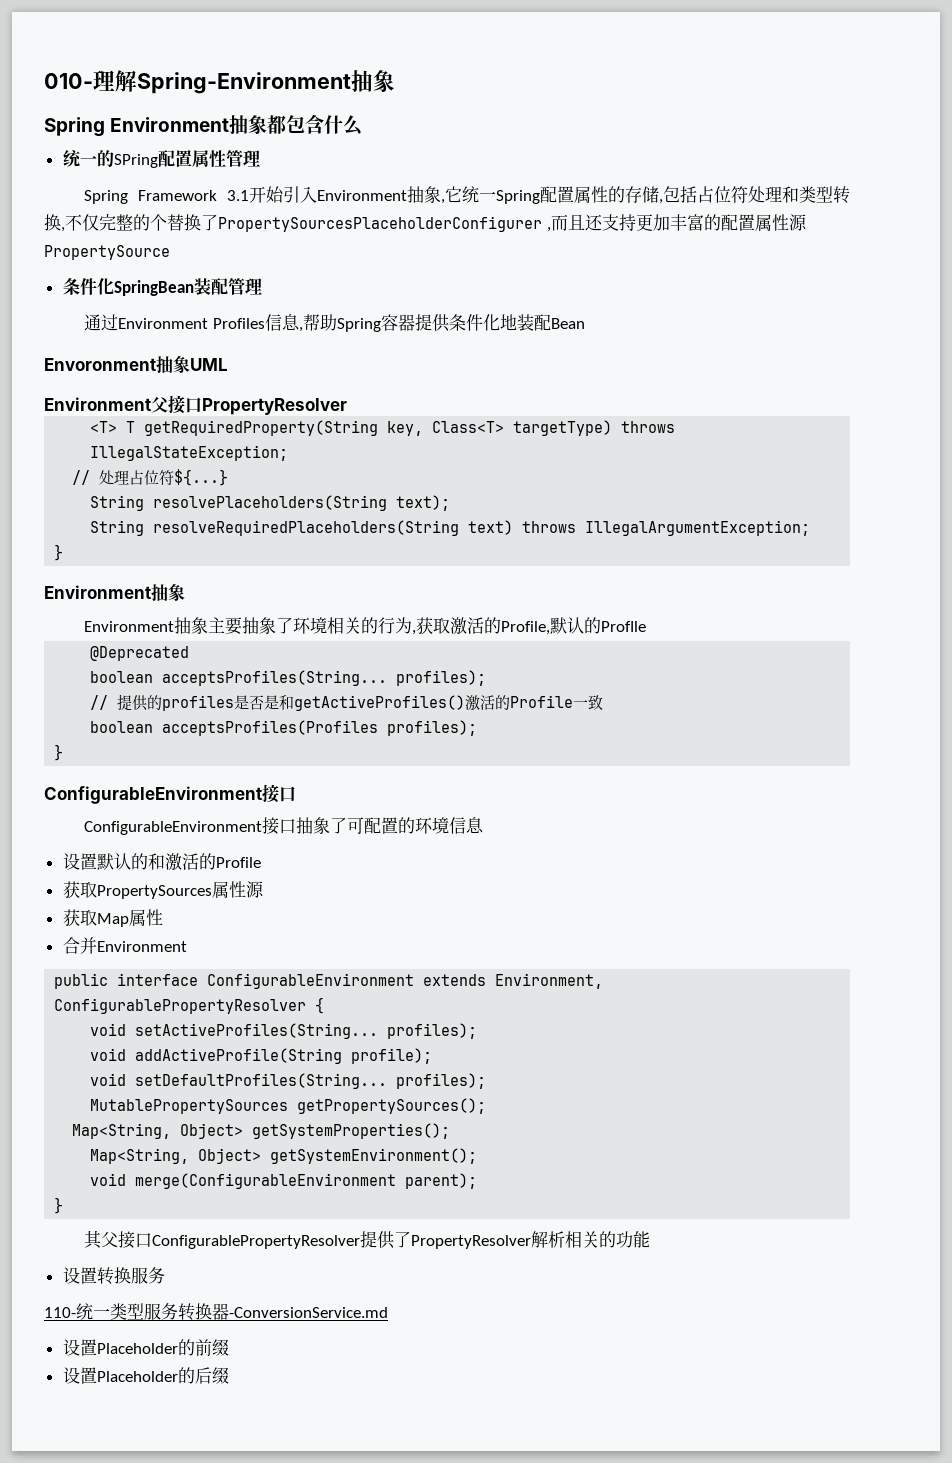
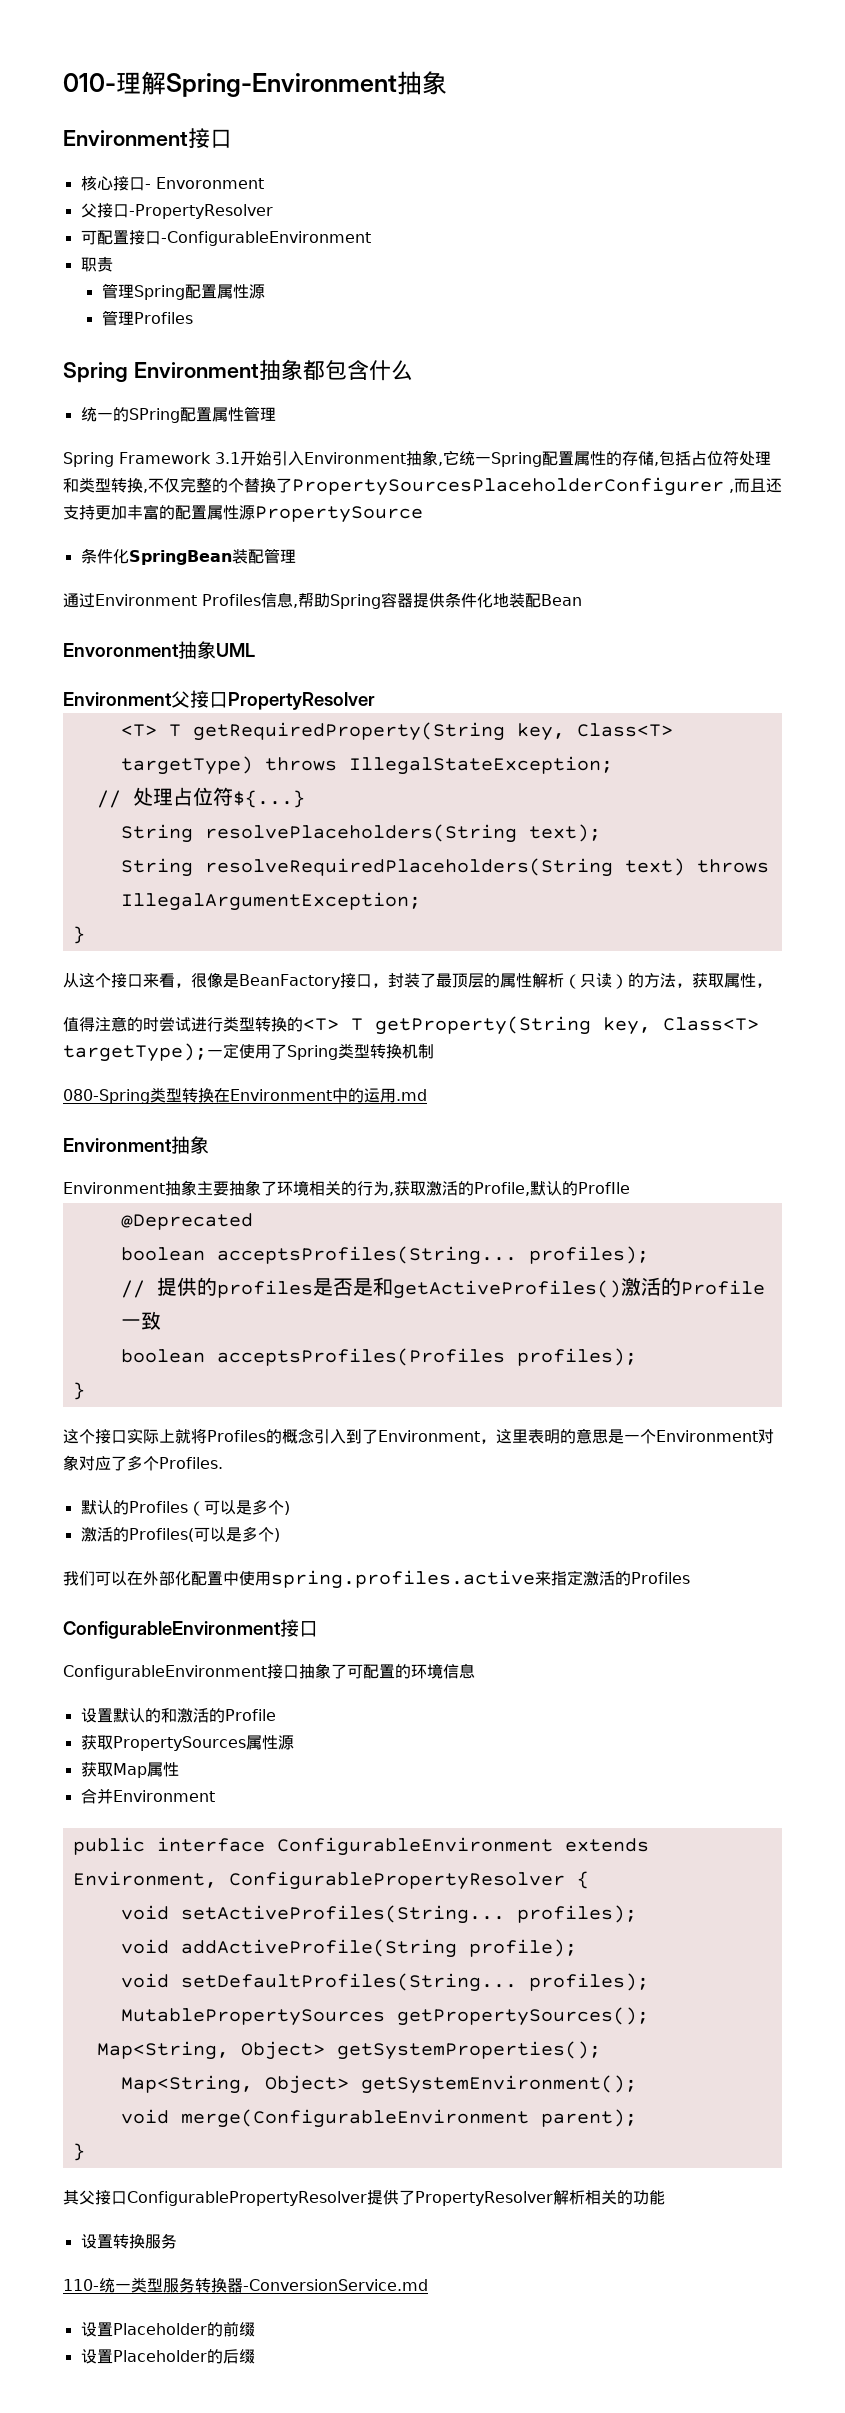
+ Environment接口
+ 核心接口- Envoronment
+ 父接口-PropertyResolver
+ 可配置接口-ConfigurableEnvironment
+ 职责
+ 管理Spring配置属性源
+ 管理Profiles
+ 从这个接口来看，很像是BeanFactory接口，封装了最顶层的属性解析（只读）的方法，获取属性，
+ 值得注意的时尝试进行类型转换的<T> T getProperty(String key, Class<T> targetType);一定使用了Spring类型转换机制
+ 080-Spring类型转换在Environment中的运用.md
+ 这个接口实际上就将Profiles的概念引入到了Environment，这里表明的意思是一个Environment对象对应了多个Profiles.
+ 默认的Profiles（可以是多个)
+ 激活的Profiles(可以是多个)
+ 我们可以在外部化配置中使用spring.profiles.active来指定激活的Profiles

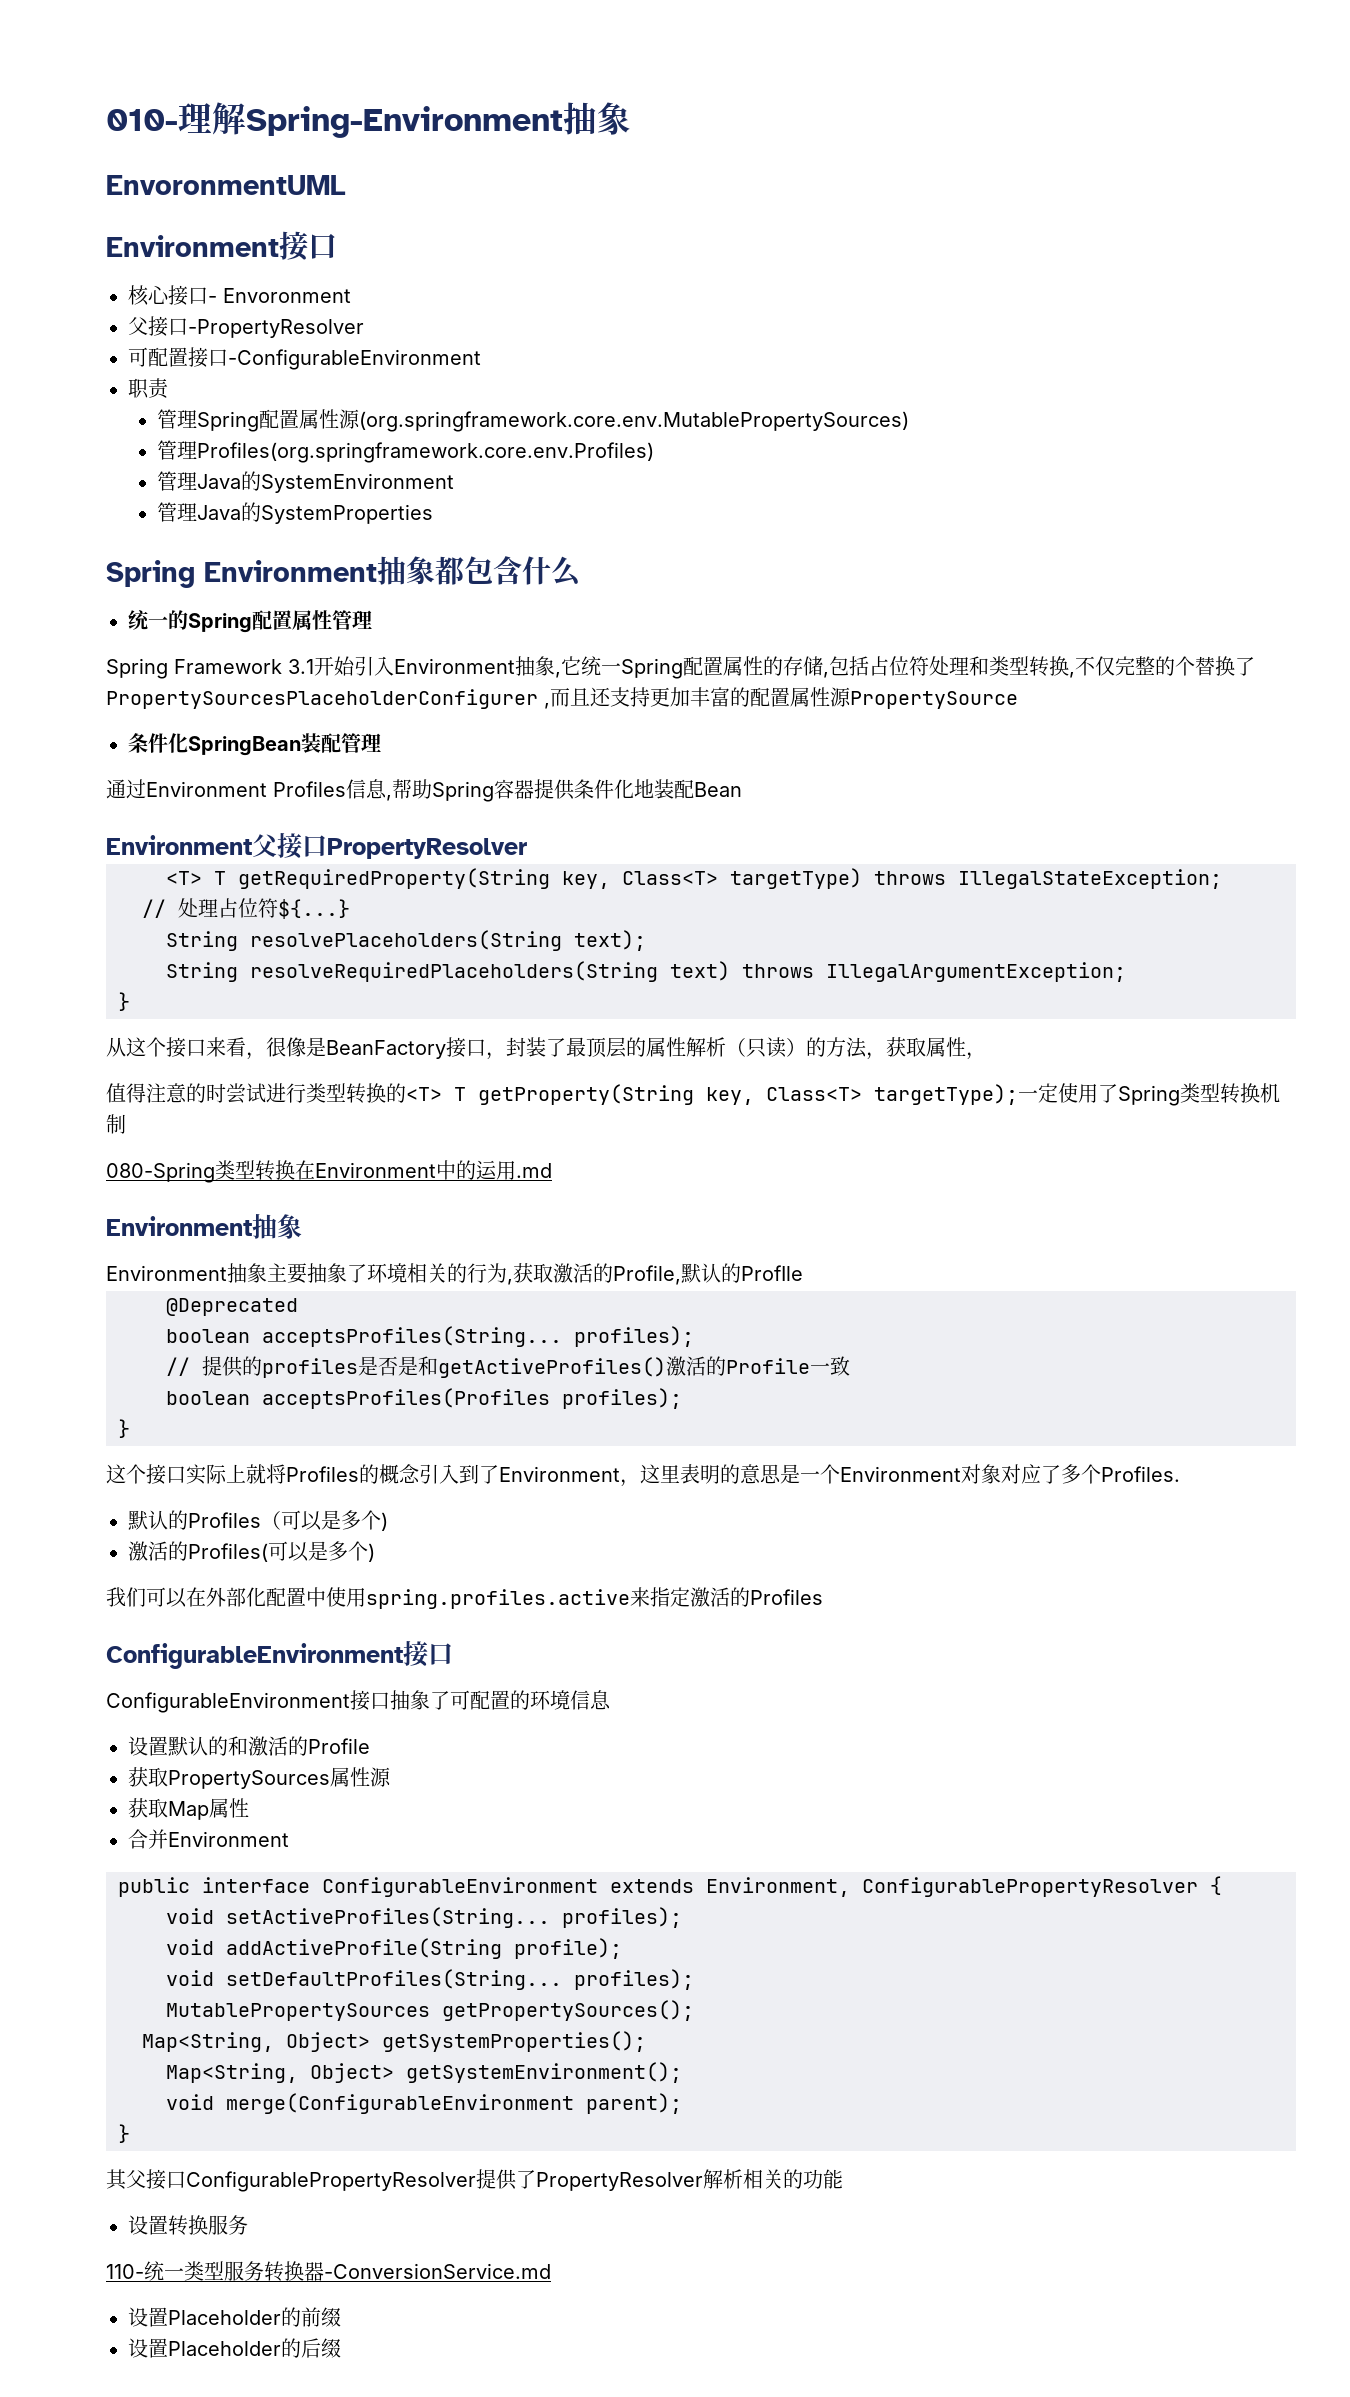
+ EnvoronmentUML
- 管理Spring配置属性源
- 管理Profiles
+ 管理Spring配置属性源(org.springframework.core.env.MutablePropertySources)
+ 管理Profiles(org.springframework.core.env.Profiles)
+ 管理Java的SystemEnvironment
+ 管理Java的SystemProperties
- 统一的SPring配置属性管理
+ 统一的Spring配置属性管理
- Envoronment抽象UML

